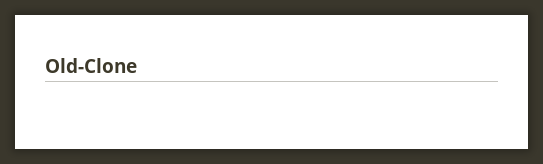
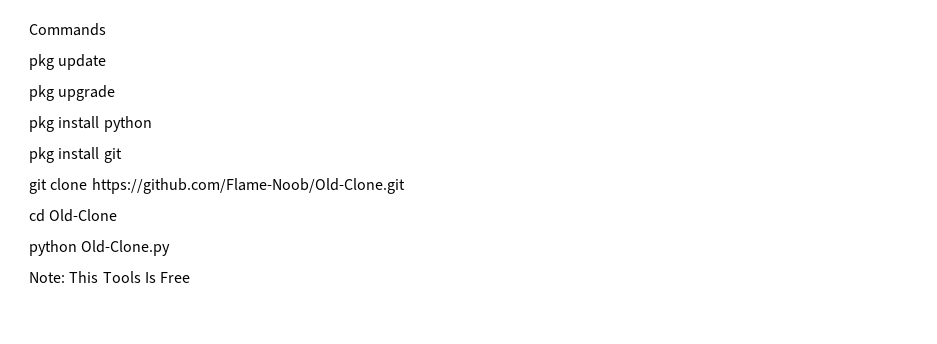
- Old-Clone
+ Commands
+ pkg update
+ pkg upgrade
+ pkg install python
+ pkg install git
+ git clone https://github.com/Flame-Noob/Old-Clone.git
+ cd Old-Clone
+ python Old-Clone.py
+ Note: This Tools Is Free

